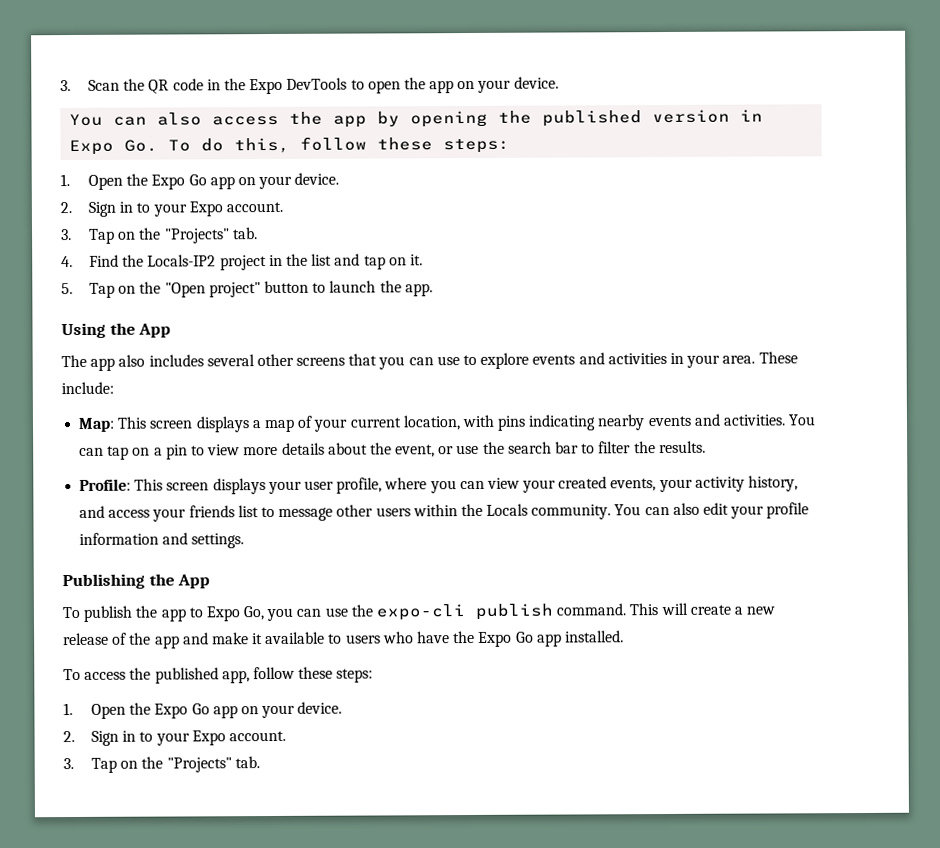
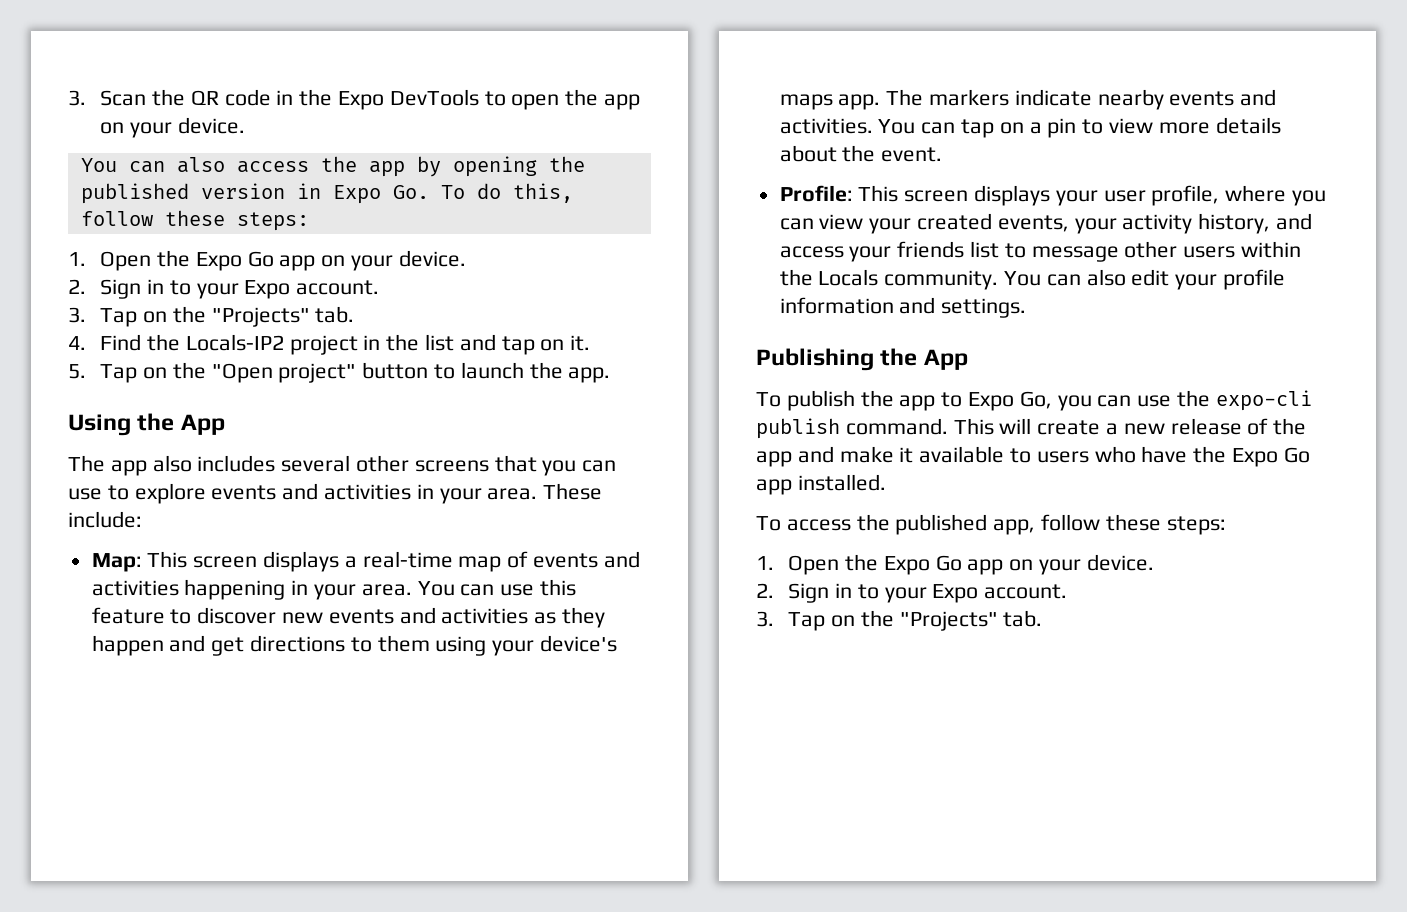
- Map: This screen displays a map of your current location, with pins indicating nearby events and activities.
+ Map: This screen displays a real-time map of events and activities happening in your area. You can use this feature to discover new events and activities as they happen and get directions to them using your device's maps app. The markers indicate nearby events and activities.
- You can tap on a pin to view more details about the event, or use the search bar to filter the results.
+ You can tap on a pin to view more details about the event.

